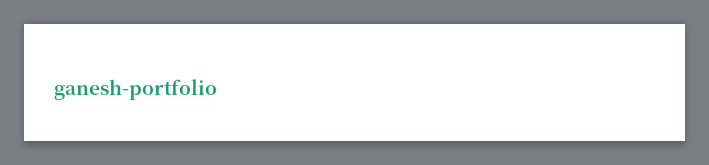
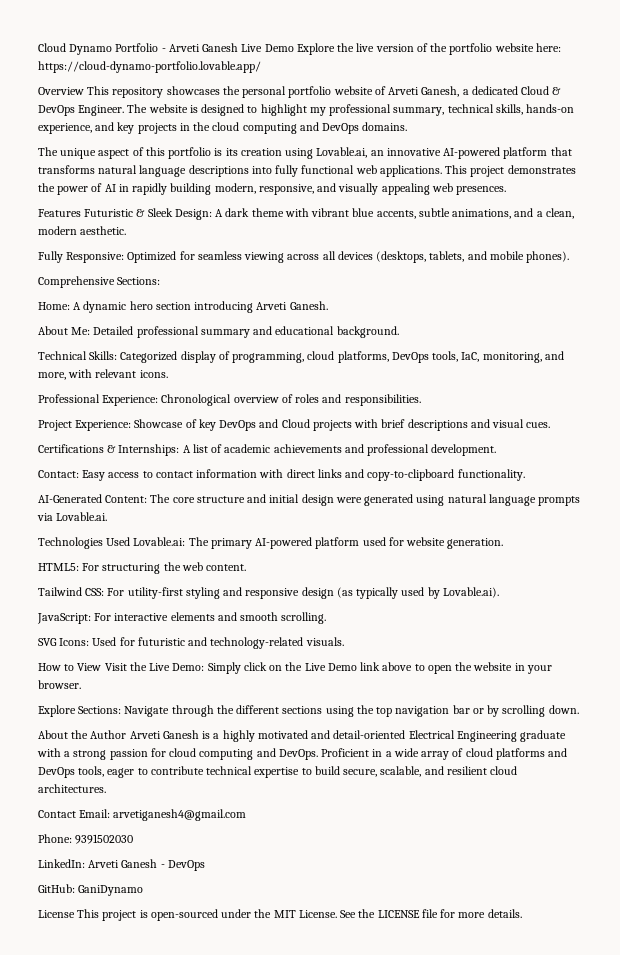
- ganesh-portfolio
+ Cloud Dynamo Portfolio - Arveti Ganesh Live Demo Explore the live version of the portfolio website here: https://cloud-dynamo-portfolio.lovable.app/
+ Overview This repository showcases the personal portfolio website of Arveti Ganesh, a dedicated Cloud & DevOps Engineer. The website is designed to highlight my professional summary, technical skills, hands-on experience, and key projects in the cloud computing and DevOps domains.
+ The unique aspect of this portfolio is its creation using Lovable.ai, an innovative AI-powered platform that transforms natural language descriptions into fully functional web applications. This project demonstrates the power of AI in rapidly building modern, responsive, and visually appealing web presences.
+ Features Futuristic & Sleek Design: A dark theme with vibrant blue accents, subtle animations, and a clean, modern aesthetic.
+ Fully Responsive: Optimized for seamless viewing across all devices (desktops, tablets, and mobile phones).
+ Comprehensive Sections:
+ Home: A dynamic hero section introducing Arveti Ganesh.
+ About Me: Detailed professional summary and educational background.
+ Technical Skills: Categorized display of programming, cloud platforms, DevOps tools, IaC, monitoring, and more, with relevant icons.
+ Professional Experience: Chronological overview of roles and responsibilities.
+ Project Experience: Showcase of key DevOps and Cloud projects with brief descriptions and visual cues.
+ Certifications & Internships: A list of academic achievements and professional development.
+ Contact: Easy access to contact information with direct links and copy-to-clipboard functionality.
+ AI-Generated Content: The core structure and initial design were generated using natural language prompts via Lovable.ai.
+ Technologies Used Lovable.ai: The primary AI-powered platform used for website generation.
+ HTML5: For structuring the web content.
+ Tailwind CSS: For utility-first styling and responsive design (as typically used by Lovable.ai).
+ JavaScript: For interactive elements and smooth scrolling.
+ SVG Icons: Used for futuristic and technology-related visuals.
+ How to View Visit the Live Demo: Simply click on the Live Demo link above to open the website in your browser.
+ Explore Sections: Navigate through the different sections using the top navigation bar or by scrolling down.
+ About the Author Arveti Ganesh is a highly motivated and detail-oriented Electrical Engineering graduate with a strong passion for cloud computing and DevOps. Proficient in a wide array of cloud platforms and DevOps tools, eager to contribute technical expertise to build secure, scalable, and resilient cloud architectures.
+ Contact Email: arvetiganesh4@gmail.com
+ Phone: 9391502030
+ LinkedIn: Arveti Ganesh - DevOps
+ GitHub: GaniDynamo
+ License This project is open-sourced under the MIT License. See the LICENSE file for more details.

